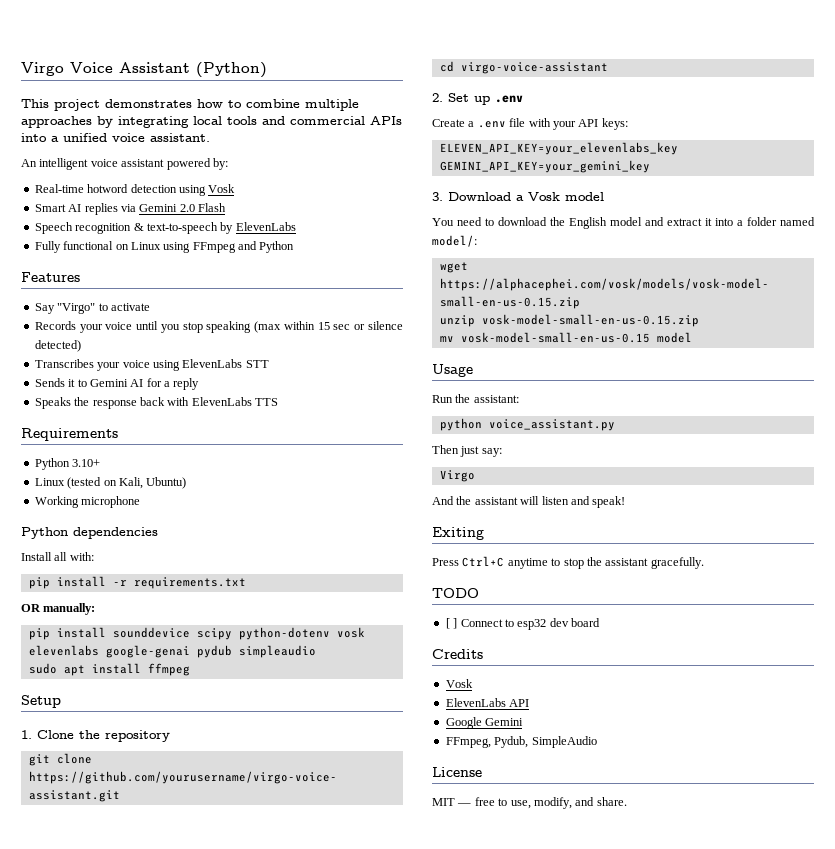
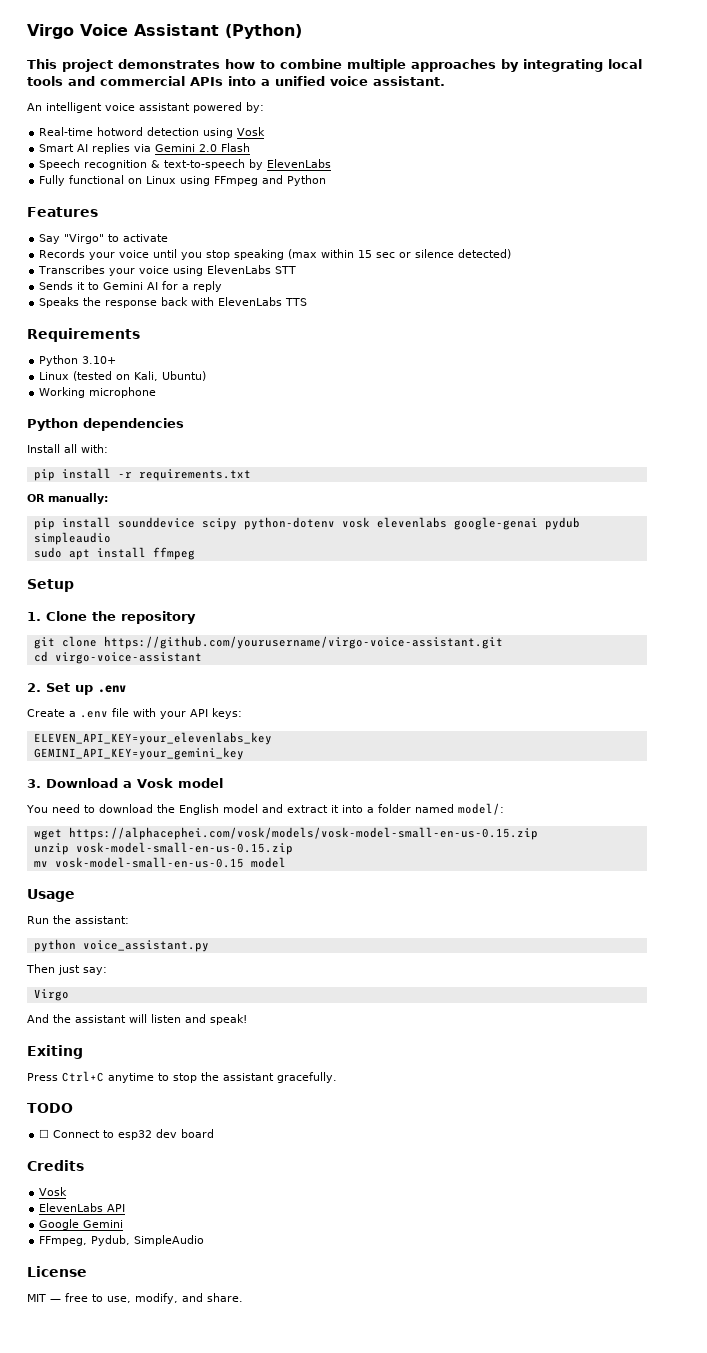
- [ ] Connect to esp32 dev board
+ ☐ Connect to esp32 dev board

